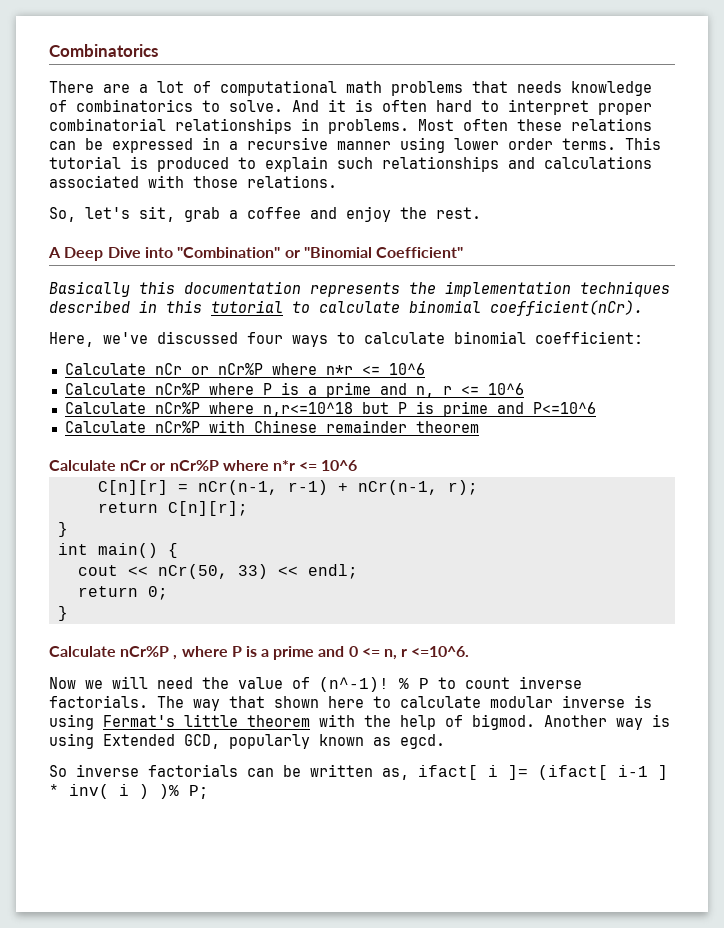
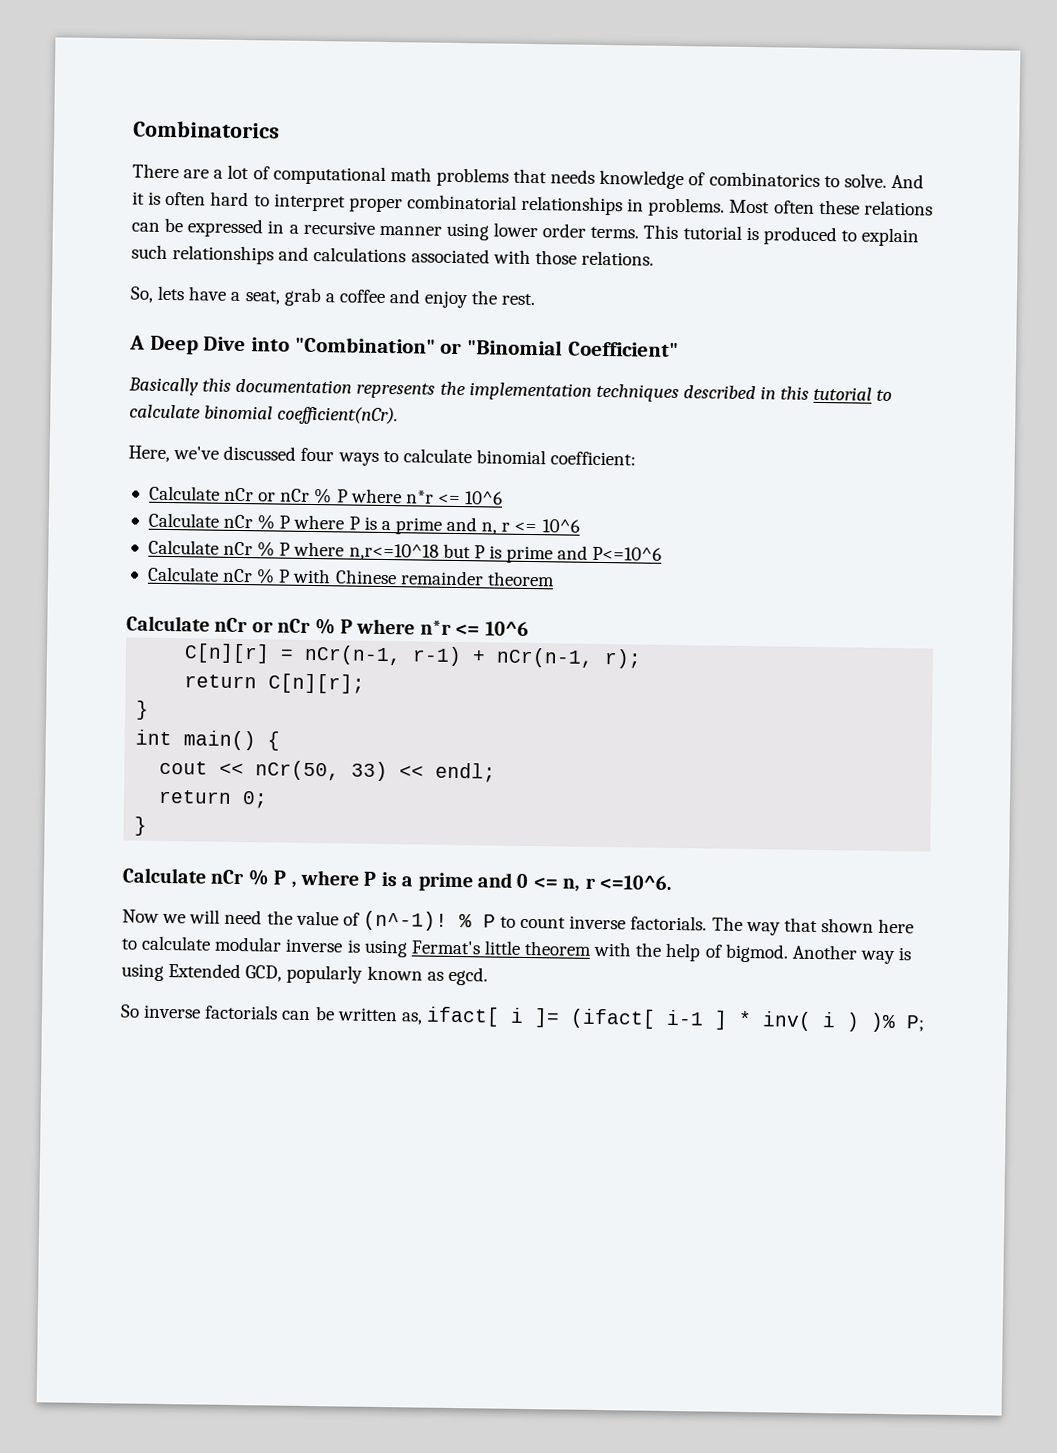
- So, let's sit, grab a coffee and enjoy the rest.
+ So, lets have a seat, grab a coffee and enjoy the rest.
  Here, we've discussed four ways to calculate binomial coefficient:
- Calculate nCr or nCr%P where n*r <= 10^6
+ Calculate nCr or nCr % P where n*r <= 10^6
- Calculate nCr%P where P is a prime and n, r <= 10^6
+ Calculate nCr % P where P is a prime and n, r <= 10^6
- Calculate nCr%P where n,r<=10^18 but P is prime and P<=10^6
+ Calculate nCr % P where n,r<=10^18 but P is prime and P<=10^6
- Calculate nCr%P with Chinese remainder theorem
- Calculate nCr or nCr%P where n*r <= 10^6
+ Calculate nCr % P with Chinese remainder theorem
+ Calculate nCr or nCr % P where n*r <= 10^6
- Calculate nCr%P , where P is a prime and 0 <= n, r <=10^6.
+ Calculate nCr % P , where P is a prime and 0 <= n, r <=10^6.

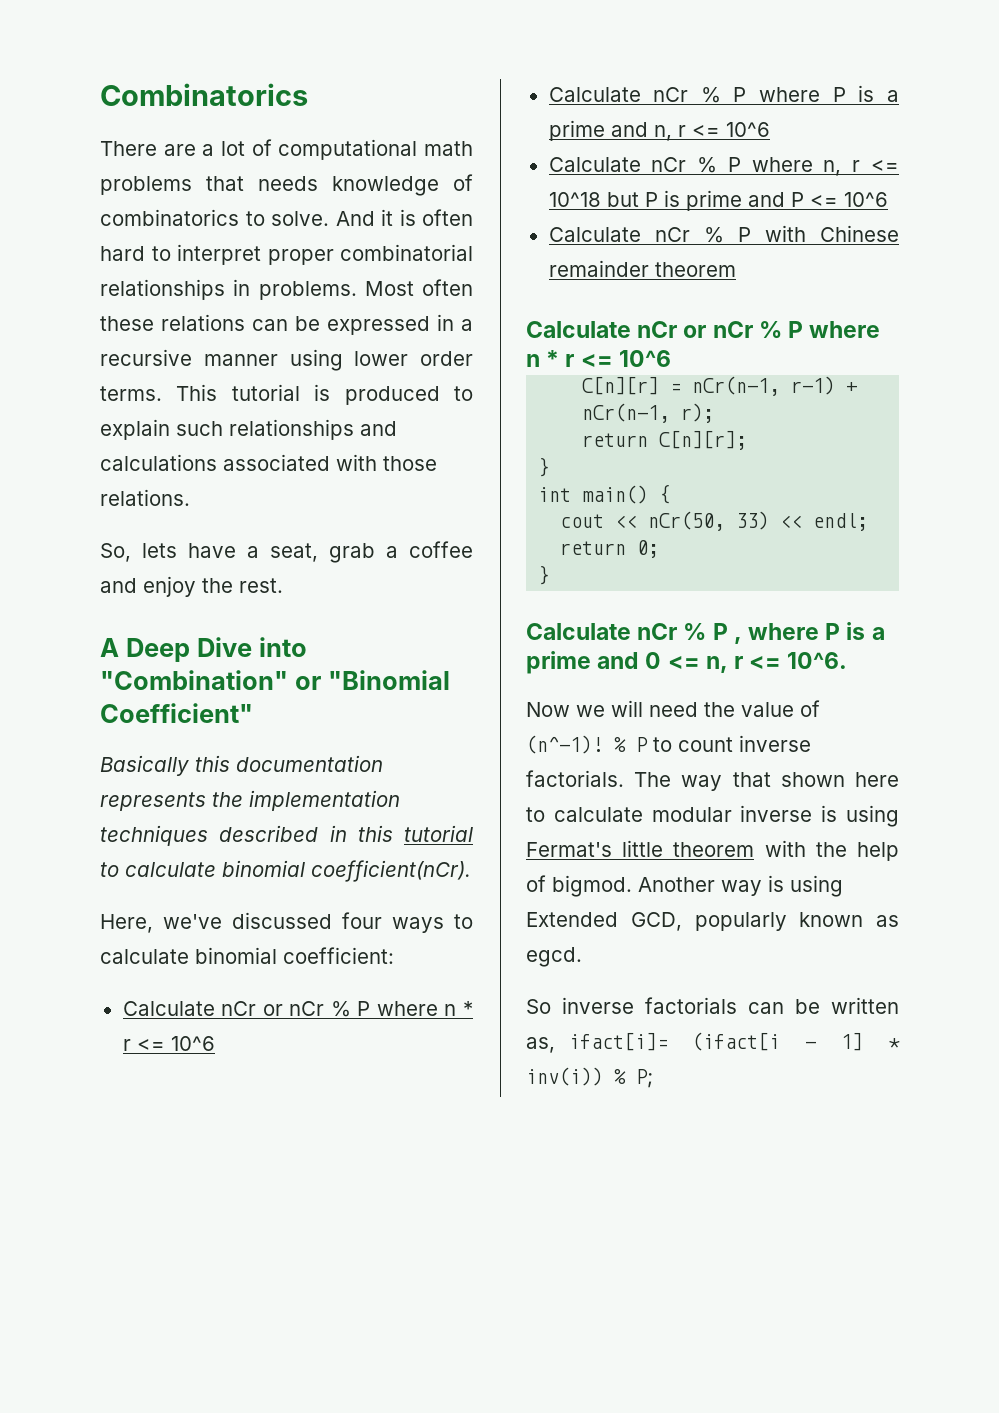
  Here, we've discussed four ways to calculate binomial coefficient:
- Calculate nCr or nCr % P where n*r <= 10^6
+ Calculate nCr or nCr % P where n * r <= 10^6
- Calculate nCr % P where n,r<=10^18 but P is prime and P<=10^6
+ Calculate nCr % P where n, r <= 10^18 but P is prime and P <= 10^6
  Calculate nCr % P with Chinese remainder theorem
- Calculate nCr or nCr % P where n*r <= 10^6
+ Calculate nCr or nCr % P where n * r <= 10^6
- Calculate nCr % P , where P is a prime and 0 <= n, r <=10^6.
+ Calculate nCr % P , where P is a prime and 0 <= n, r <= 10^6.
- So inverse factorials can be written as, ifact[ i ]= (ifact[ i-1 ] * inv( i ) )% P;
+ So inverse factorials can be written as, ifact[i]= (ifact[i - 1] * inv(i)) % P;

